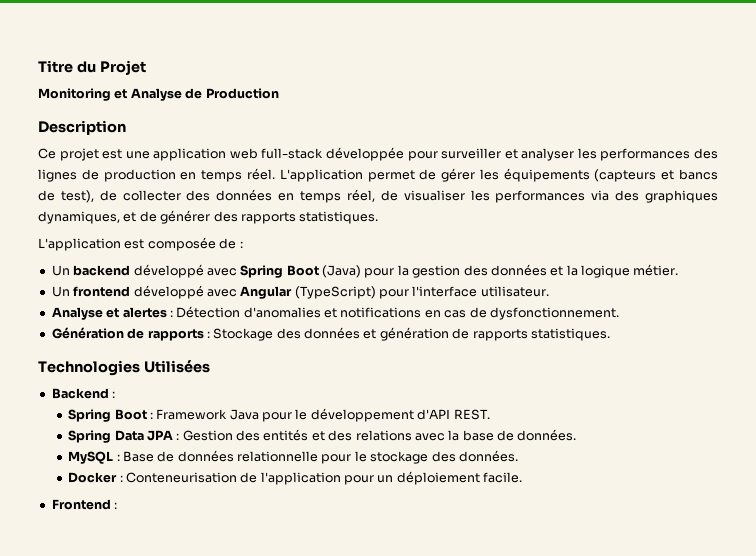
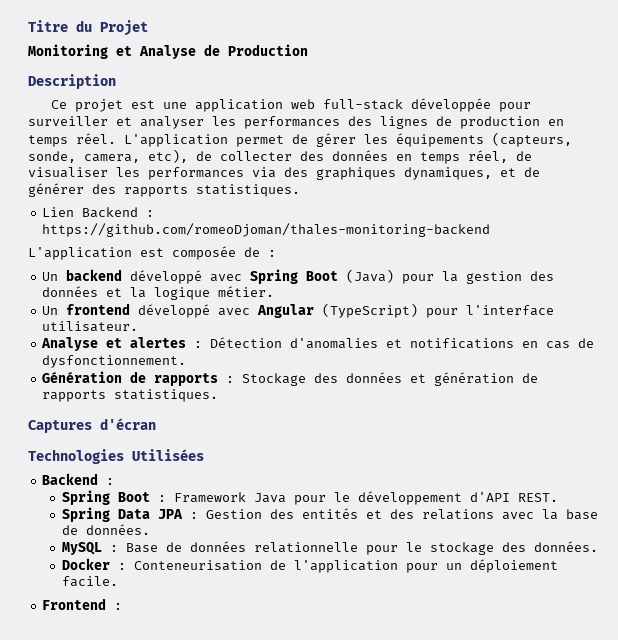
- L'application permet de gérer les équipements (capteurs et bancs de test), de collecter des données en temps réel, de visualiser les performances via des graphiques dynamiques, et de générer des rapports statistiques.
+ L'application permet de gérer les équipements (capteurs, sonde, camera, etc), de collecter des données en temps réel, de visualiser les performances via des graphiques dynamiques, et de générer des rapports statistiques.
+ Lien Backend : https://github.com/romeoDjoman/thales-monitoring-backend
+ Captures d'écran

